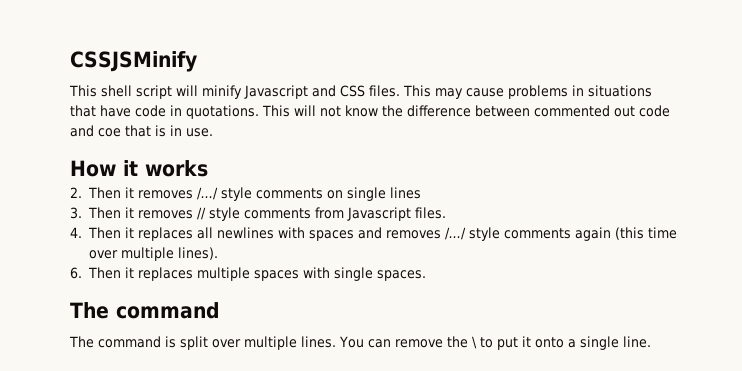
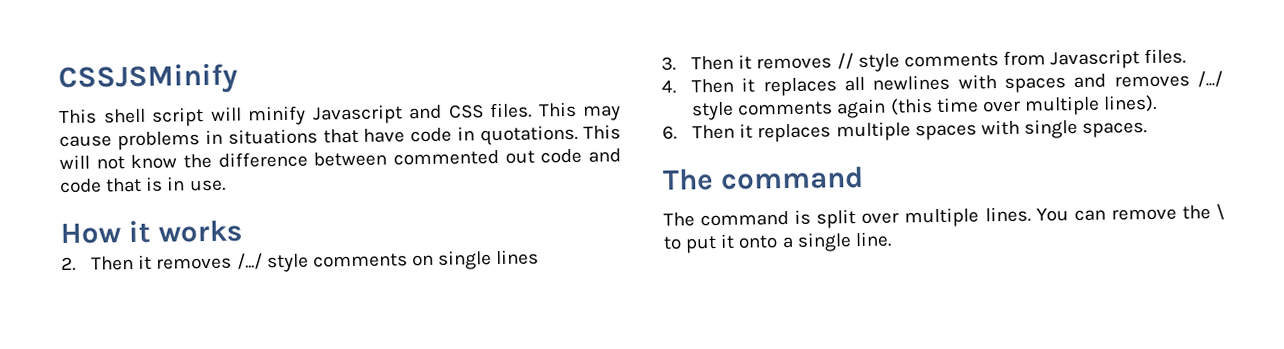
- This will not know the difference between commented out code and coe that is in use.
+ This will not know the difference between commented out code and code that is in use.

